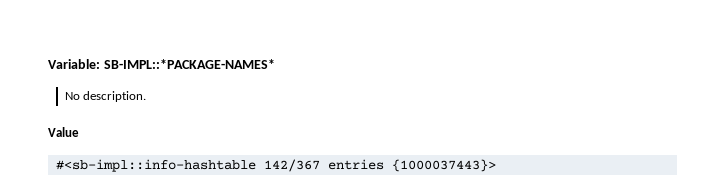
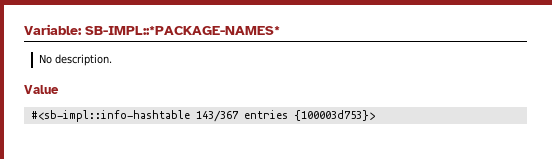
- #<sb-impl::info-hashtable 142/367 entries {1000037443}>
+ #<sb-impl::info-hashtable 143/367 entries {100003d753}>

